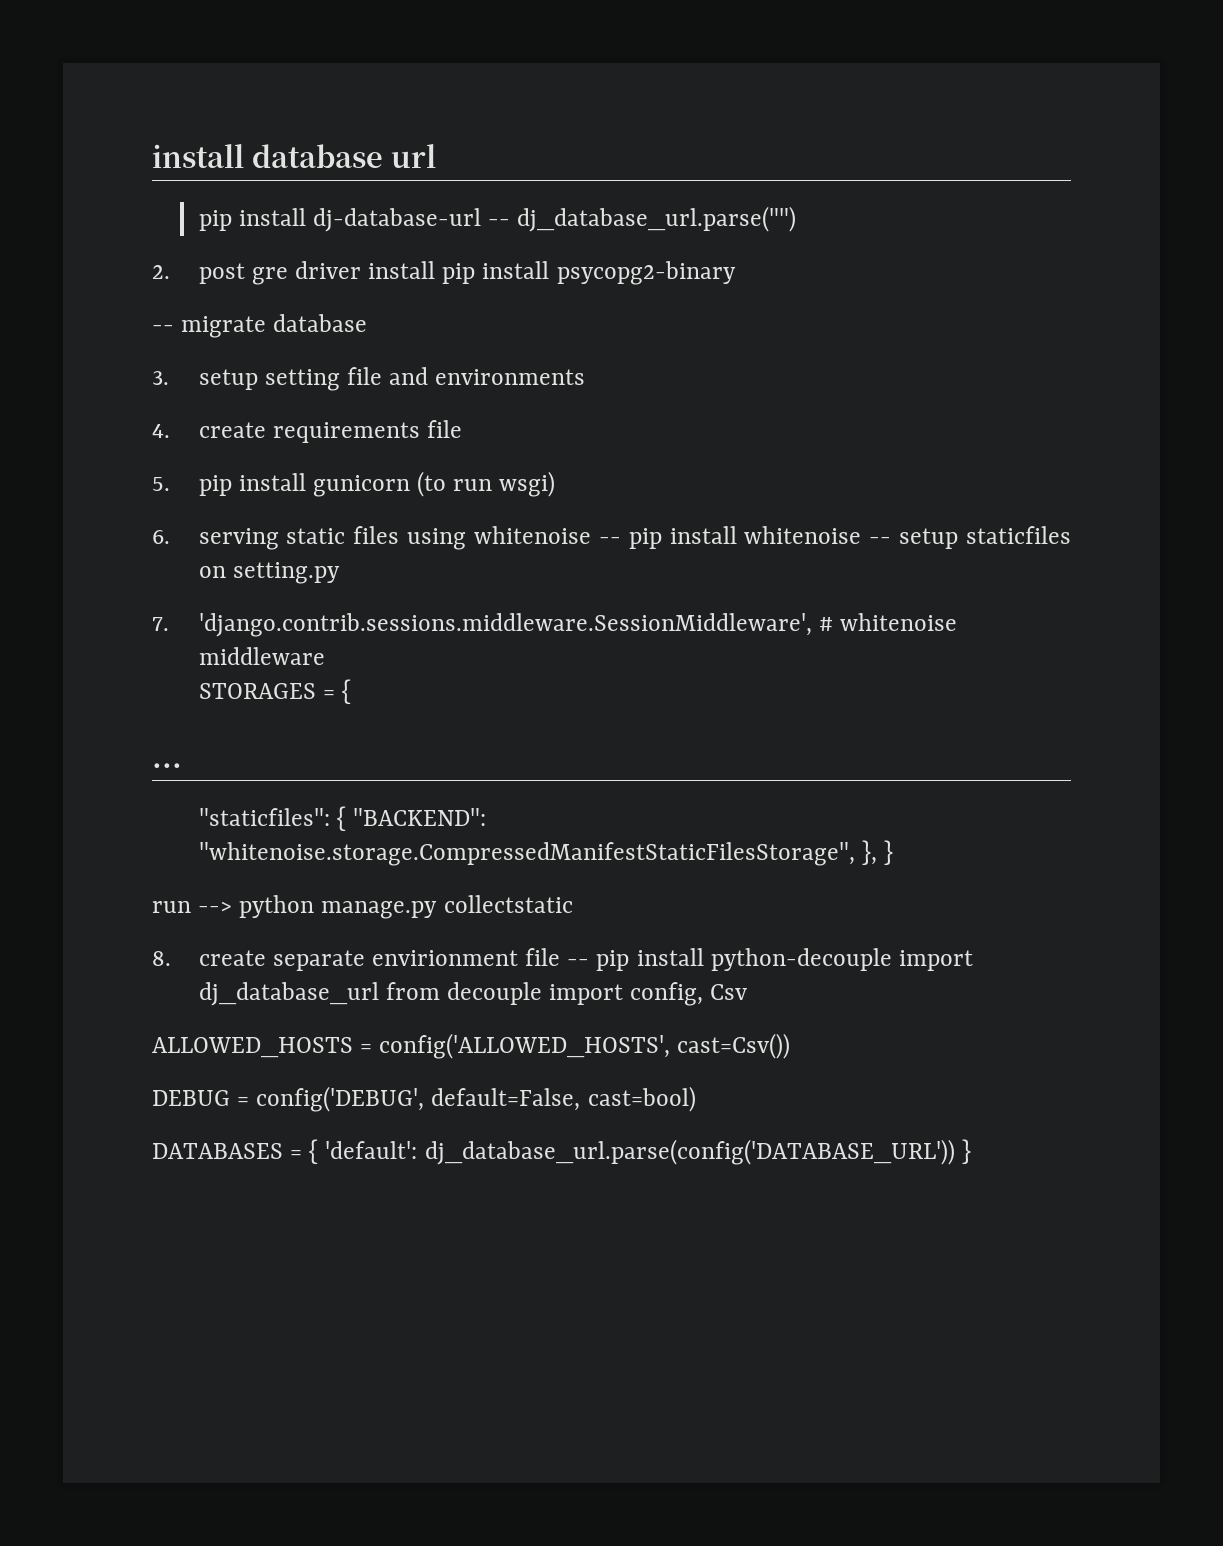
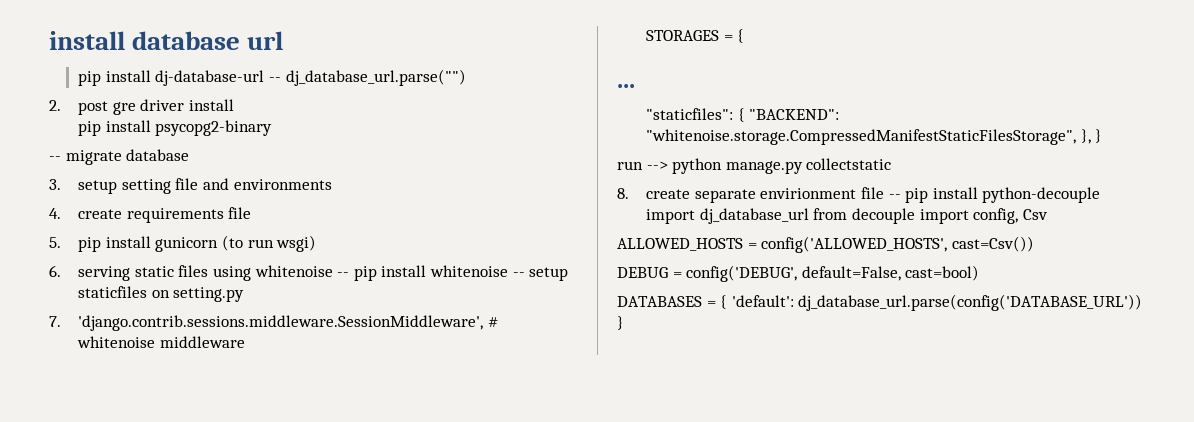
- 2. post gre driver install pip install psycopg2-binary
+ 2. post gre driver install
+ pip install psycopg2-binary

